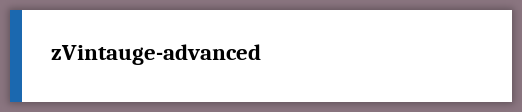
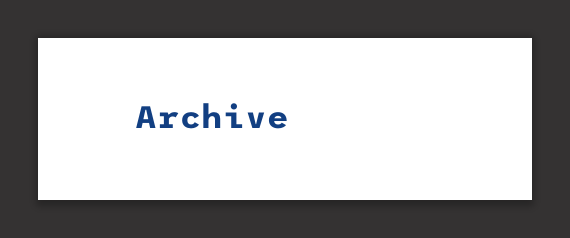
- zVintauge-advanced
+ Archive

